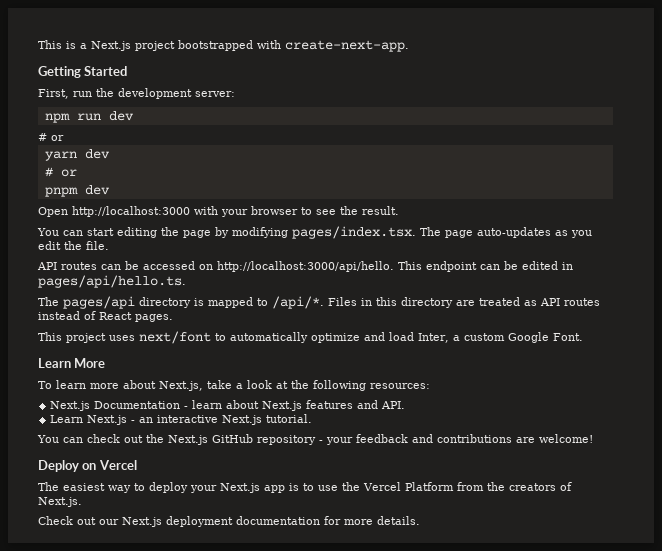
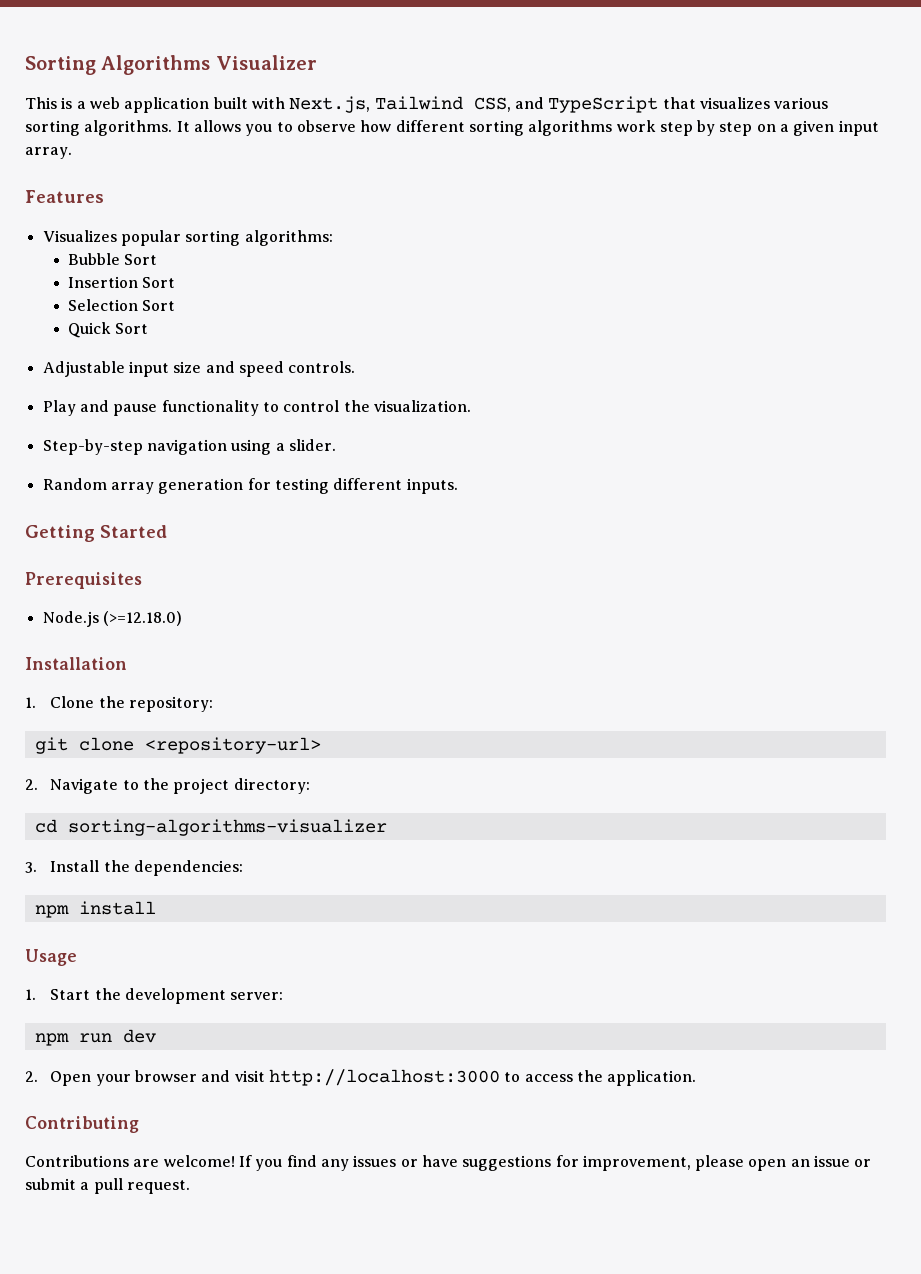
- This is a Next.js project bootstrapped with create-next-app.
+ Sorting Algorithms Visualizer
+ This is a web application built with Next.js, Tailwind CSS, and TypeScript that visualizes various sorting algorithms. It allows you to observe how different sorting algorithms work step by step on a given input array.
+ Features
+ Visualizes popular sorting algorithms:
+ Bubble Sort
+ Insertion Sort
+ Selection Sort
+ Quick Sort
+ Adjustable input size and speed controls.
+ Play and pause functionality to control the visualization.
+ Step-by-step navigation using a slider.
+ Random array generation for testing different inputs.
  Getting Started
- First, run the development server:
+ Prerequisites
+ Node.js (>=12.18.0)
+ Installation
+ 1. Clone the repository:
+ git clone <repository-url>
+ 2. Navigate to the project directory:
+ cd sorting-algorithms-visualizer
+ 3. Install the dependencies:
+ npm install
+ Usage
+ 1. Start the development server:
  npm run dev
- # or
- yarn dev
- # or
- pnpm dev
- Open http://localhost:3000 with your browser to see the result.
- You can start editing the page by modifying pages/index.tsx. The page auto-updates as you edit the file.
- API routes can be accessed on http://localhost:3000/api/hello. This endpoint can be edited in pages/api/hello.ts.
- The pages/api directory is mapped to /api/*. Files in this directory are treated as API routes instead of React pages.
- This project uses next/font to automatically optimize and load Inter, a custom Google Font.
- Learn More
- To learn more about Next.js, take a look at the following resources:
- Next.js Documentation - learn about Next.js features and API.
- Learn Next.js - an interactive Next.js tutorial.
- You can check out the Next.js GitHub repository - your feedback and contributions are welcome!
- Deploy on Vercel
- The easiest way to deploy your Next.js app is to use the Vercel Platform from the creators of Next.js.
- Check out our Next.js deployment documentation for more details.
+ 2. Open your browser and visit http://localhost:3000 to access the application.
+ Contributing
+ Contributions are welcome! If you find any issues or have suggestions for improvement, please open an issue or submit a pull request.

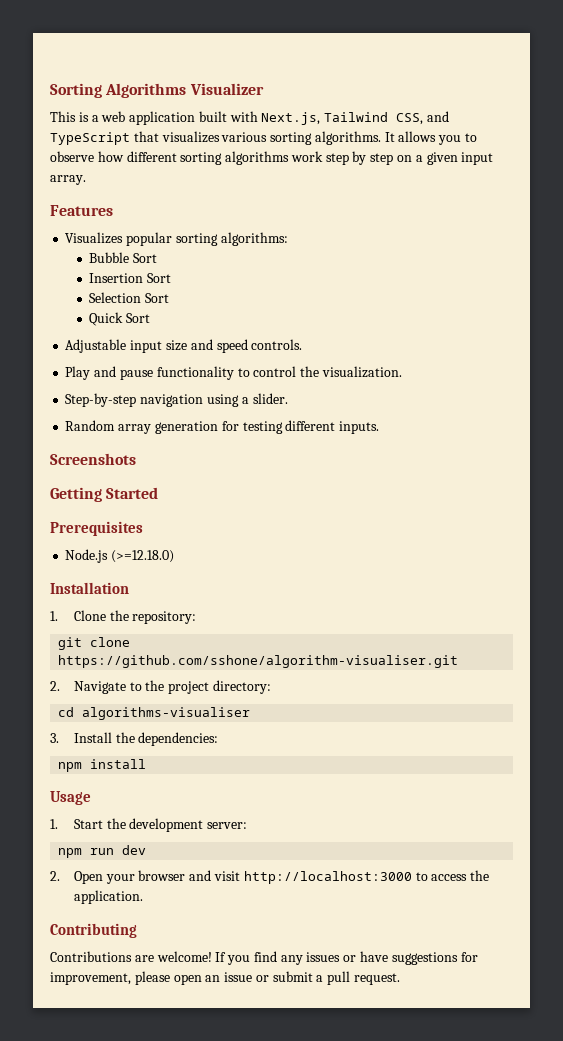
+ Screenshots
- git clone <repository-url>
+ git clone https://github.com/sshone/algorithm-visualiser.git
- cd sorting-algorithms-visualizer
+ cd algorithms-visualiser

